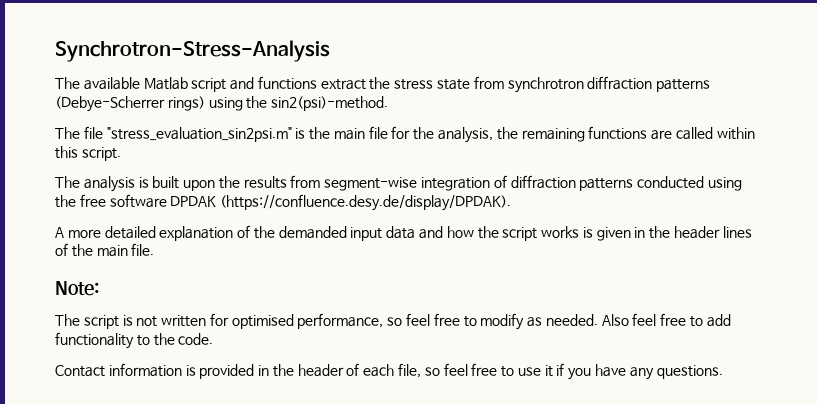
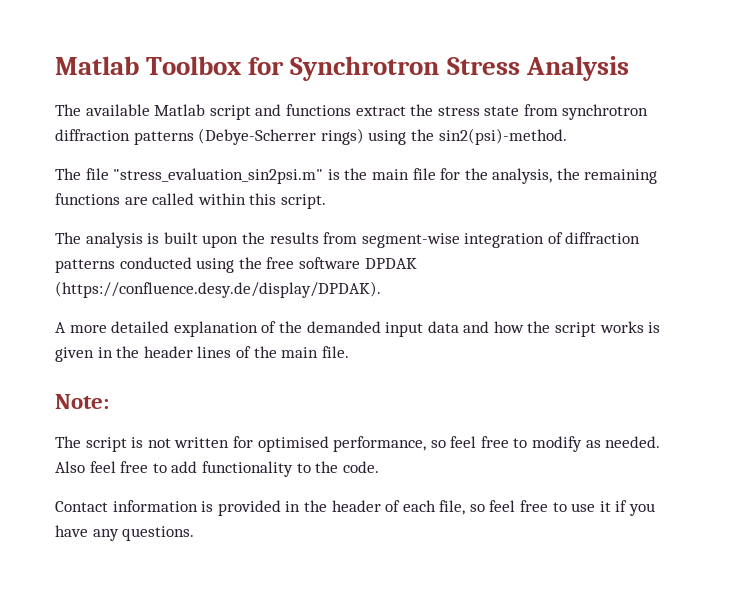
- Synchrotron-Stress-Analysis
+ Matlab Toolbox for Synchrotron Stress Analysis

